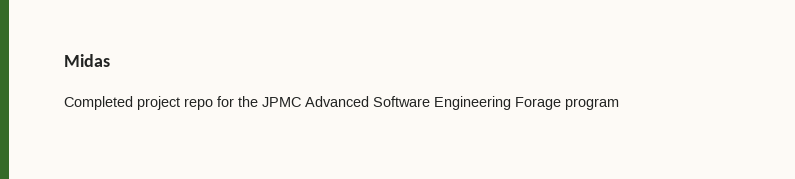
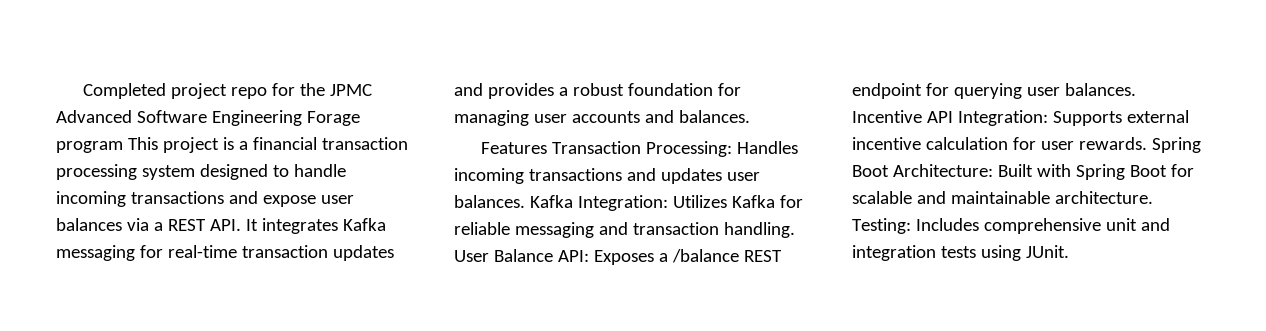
- Midas
- Completed project repo for the JPMC Advanced Software Engineering Forage program
+ Completed project repo for the JPMC Advanced Software Engineering Forage program This project is a financial transaction processing system designed to handle incoming transactions and expose user balances via a REST API. It integrates Kafka messaging for real-time transaction updates and provides a robust foundation for managing user accounts and balances.
+ Features Transaction Processing: Handles incoming transactions and updates user balances. Kafka Integration: Utilizes Kafka for reliable messaging and transaction handling. User Balance API: Exposes a /balance REST endpoint for querying user balances. Incentive API Integration: Supports external incentive calculation for user rewards. Spring Boot Architecture: Built with Spring Boot for scalable and maintainable architecture. Testing: Includes comprehensive unit and integration tests using JUnit.

